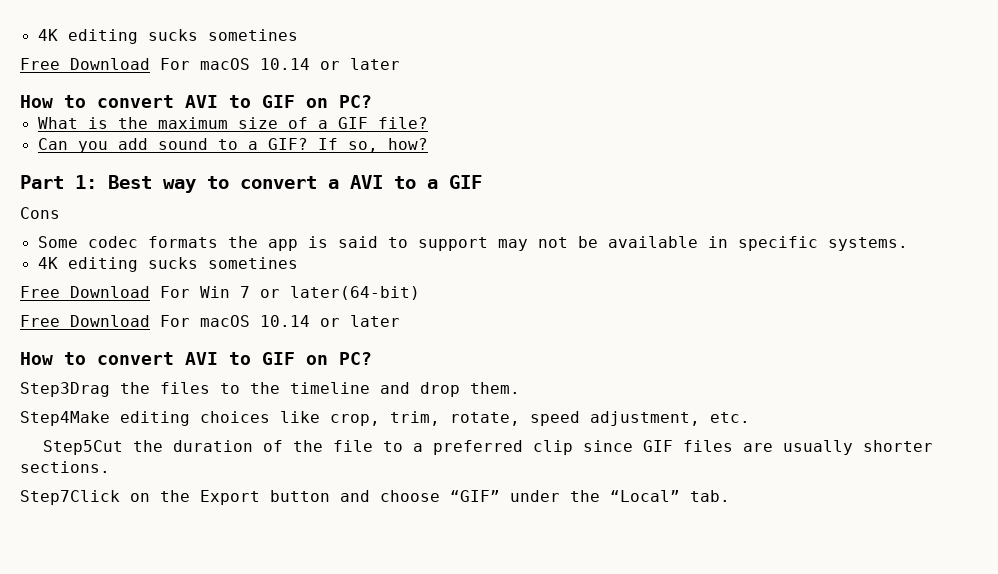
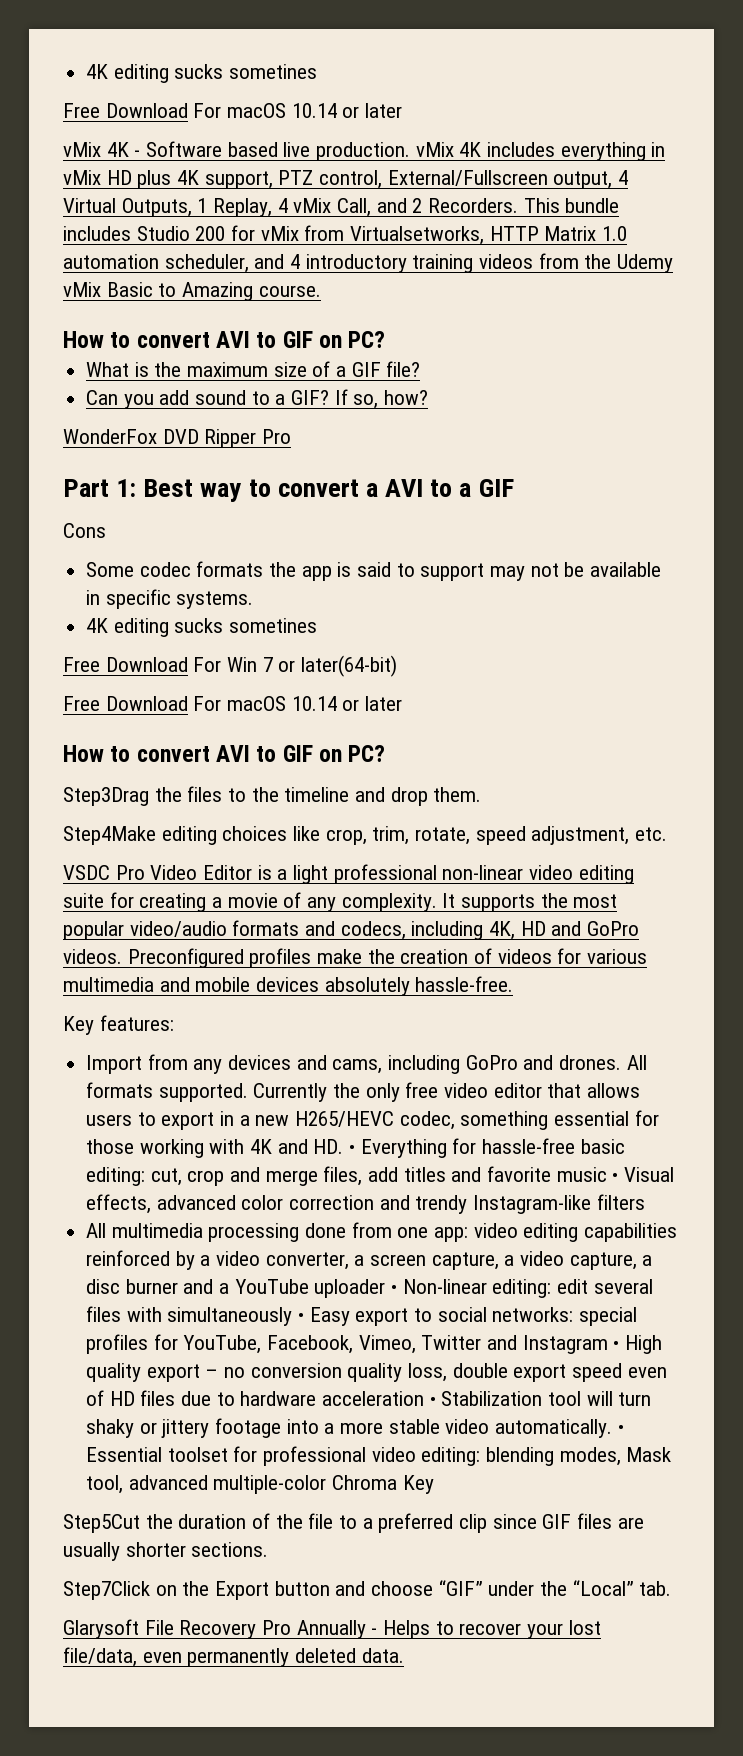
+ vMix 4K - Software based live production. vMix 4K includes everything in vMix HD plus 4K support, PTZ control, External/Fullscreen output, 4 Virtual Outputs, 1 Replay, 4 vMix Call, and 2 Recorders. This bundle includes Studio 200 for vMix from Virtualsetworks, HTTP Matrix 1.0 automation scheduler, and 4 introductory training videos from the Udemy vMix Basic to Amazing course.
+ WonderFox DVD Ripper Pro
+ VSDC Pro Video Editor is a light professional non-linear video editing suite for creating a movie of any complexity. It supports the most popular video/audio formats and codecs, including 4K, HD and GoPro videos. Preconfigured profiles make the creation of videos for various multimedia and mobile devices absolutely hassle-free.
+ Key features:
+ Import from any devices and cams, including GoPro and drones. All formats supported. Сurrently the only free video editor that allows users to export in a new H265/HEVC codec, something essential for those working with 4K and HD. • Everything for hassle-free basic editing: cut, crop and merge files, add titles and favorite music • Visual effects, advanced color correction and trendy Instagram-like filters
+ All multimedia processing done from one app: video editing capabilities reinforced by a video converter, a screen capture, a video capture, a disc burner and a YouTube uploader • Non-linear editing: edit several files with simultaneously • Easy export to social networks: special profiles for YouTube, Facebook, Vimeo, Twitter and Instagram • High quality export – no conversion quality loss, double export speed even of HD files due to hardware acceleration • Stabilization tool will turn shaky or jittery footage into a more stable video automatically. • Essential toolset for professional video editing: blending modes, Mask tool, advanced multiple-color Chroma Key
+ Glarysoft File Recovery Pro Annually - Helps to recover your lost file/data, even permanently deleted data.

